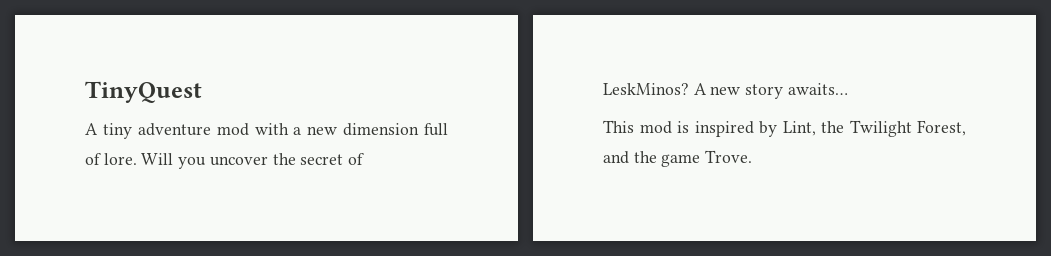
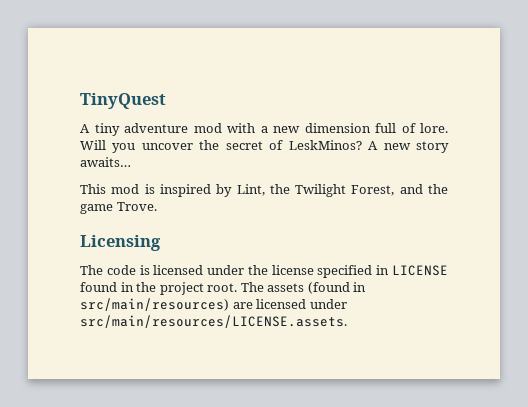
+ Licensing
+ The code is licensed under the license specified in LICENSE found in the project root. The assets (found in src/main/resources) are licensed under src/main/resources/LICENSE.assets.

